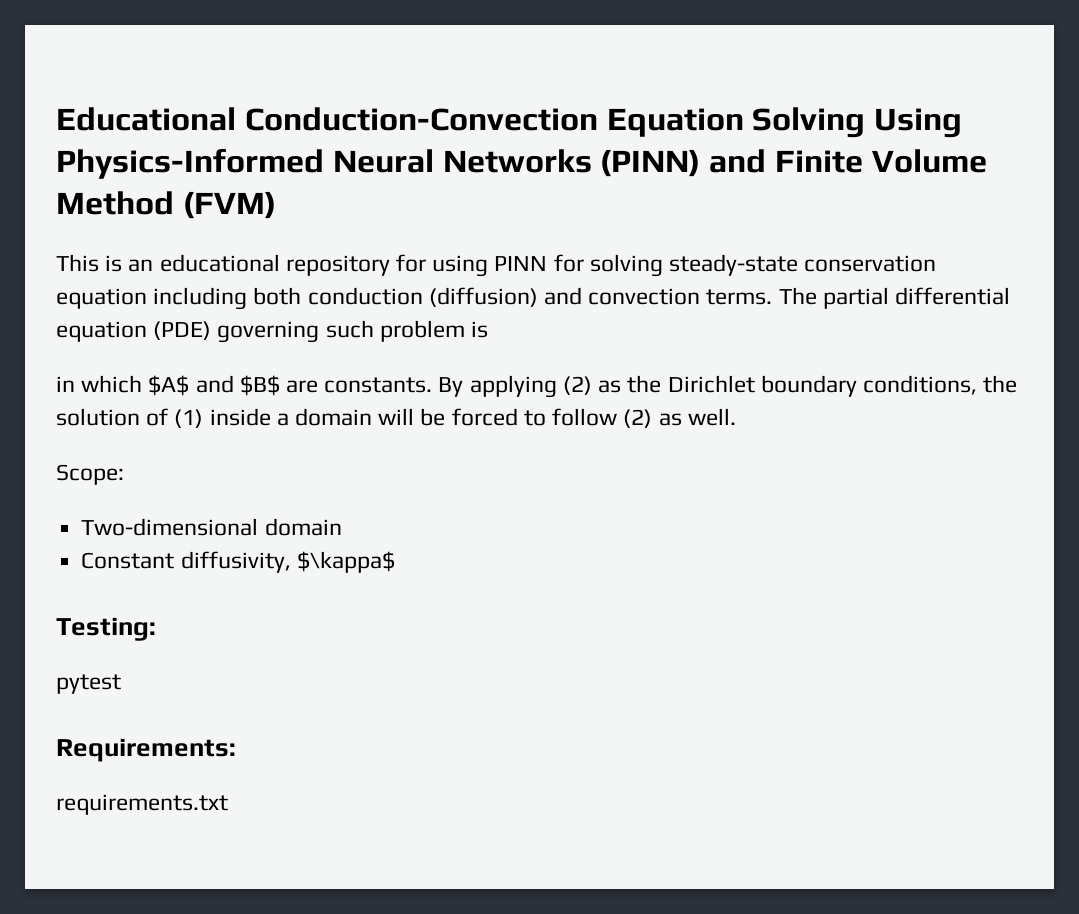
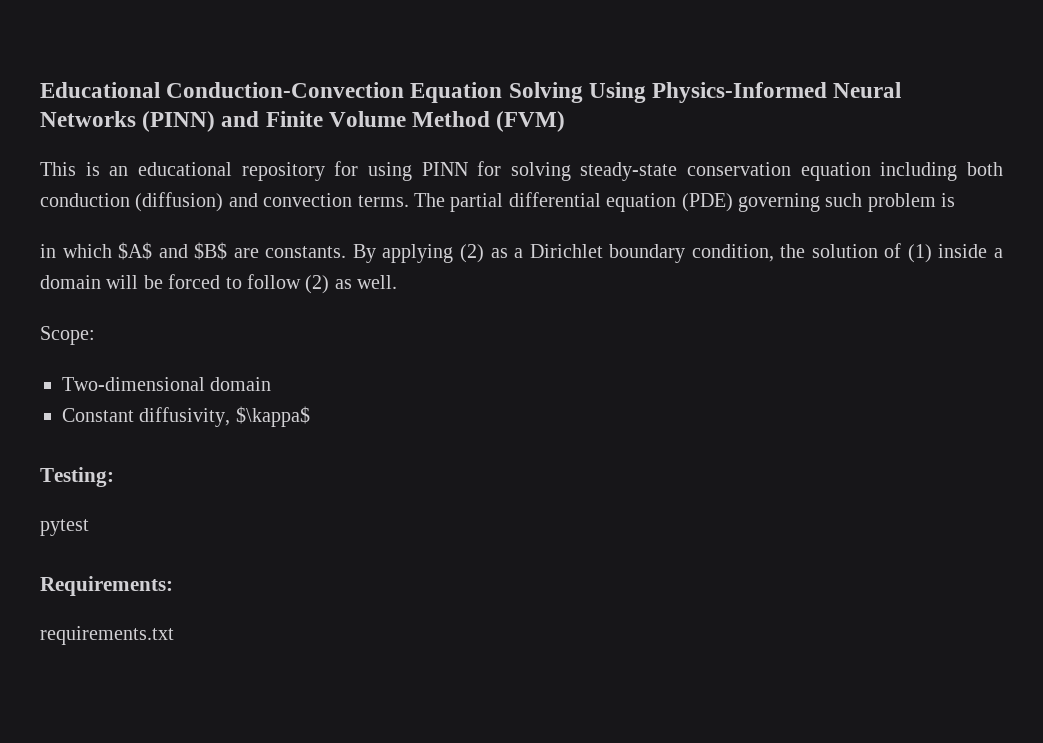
- By applying (2) as the Dirichlet boundary conditions, the solution of (1) inside a domain will be forced to follow (2) as well.
+ By applying (2) as a Dirichlet boundary condition, the solution of (1) inside a domain will be forced to follow (2) as well.

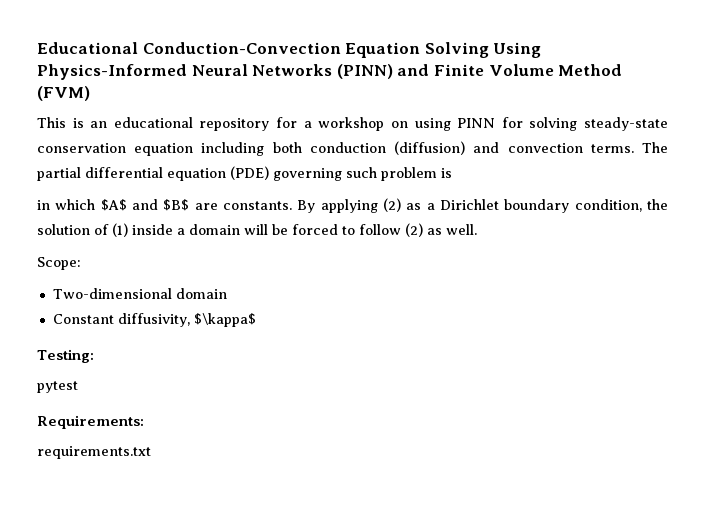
- This is an educational repository for using PINN for solving steady-state conservation equation including both conduction (diffusion) and convection terms.
+ This is an educational repository for a workshop on using PINN for solving steady-state conservation equation including both conduction (diffusion) and convection terms.

